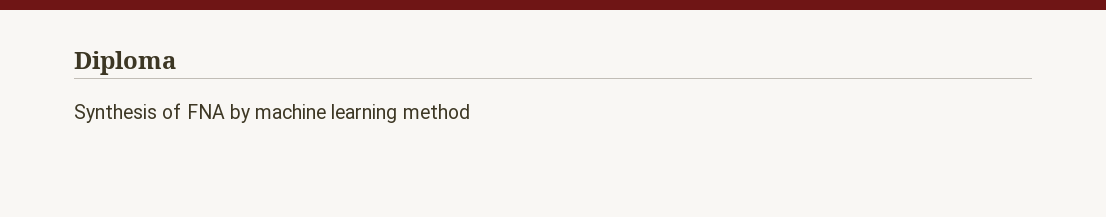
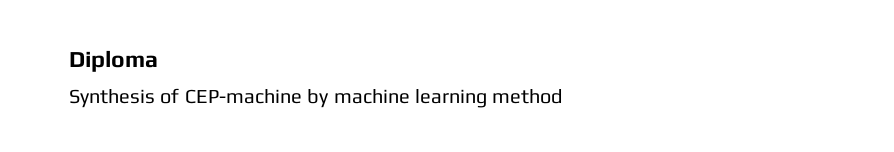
- Synthesis of FNA by machine learning method
+ Synthesis of CEP-machine by machine learning method

